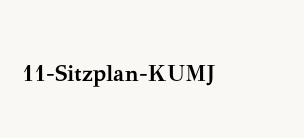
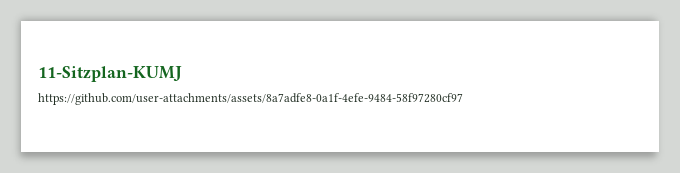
+ https://github.com/user-attachments/assets/8a7adfe8-0a1f-4efe-9484-58f97280cf97

